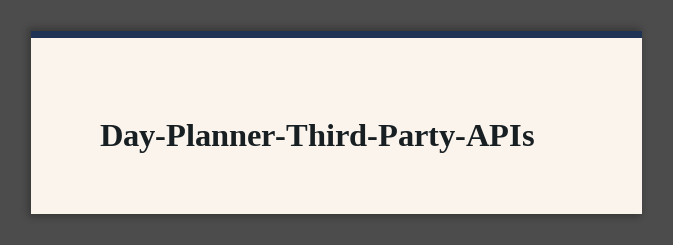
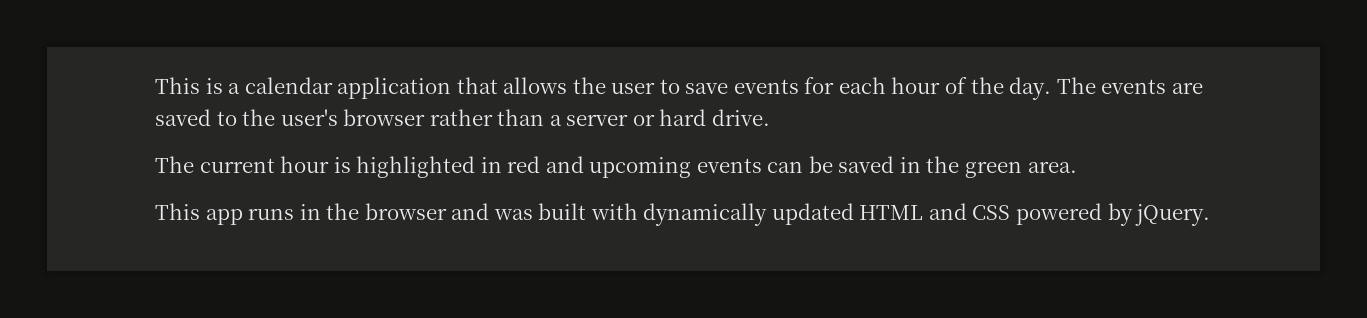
- Day-Planner-Third-Party-APIs
+ This is a calendar application that allows the user to save events for each hour of the day. The events are saved to the user's browser rather than a server or hard drive.
+ The current hour is highlighted in red and upcoming events can be saved in the green area.
+ This app runs in the browser and was built with dynamically updated HTML and CSS powered by jQuery.

